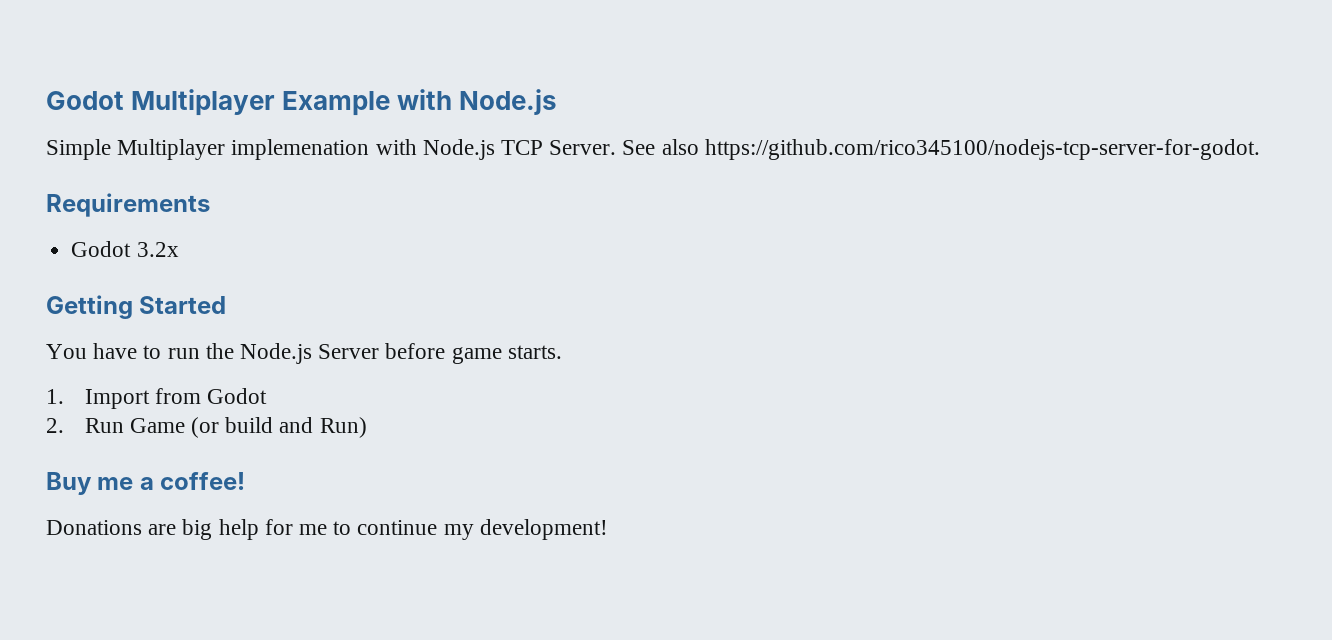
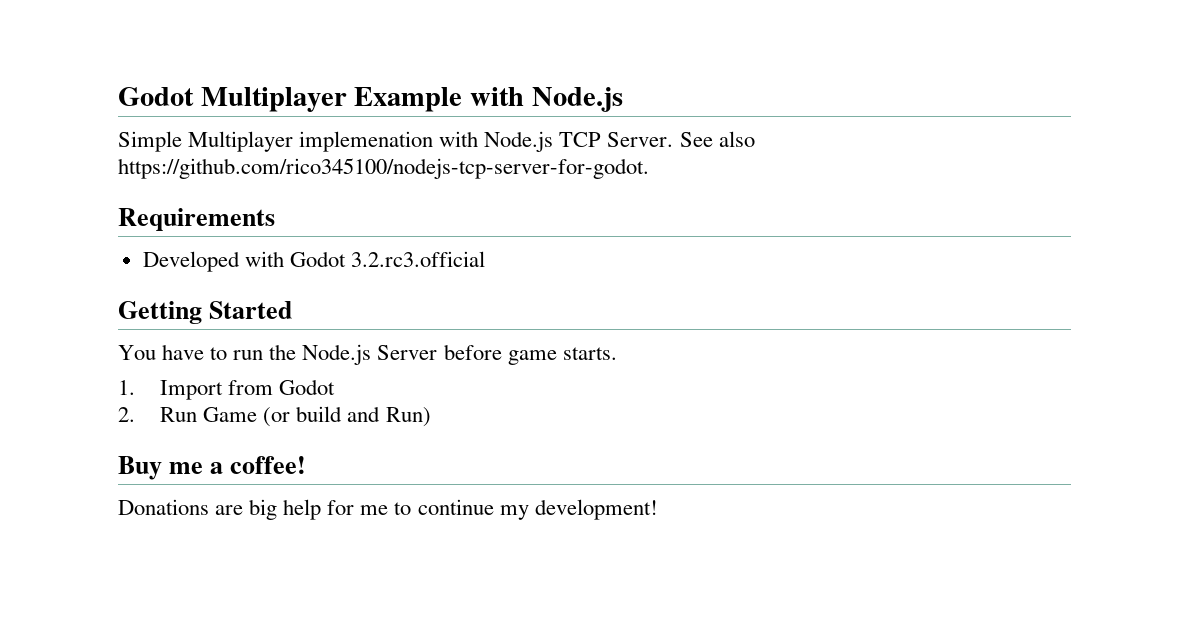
- Godot 3.2x
+ Developed with Godot 3.2.rc3.official

